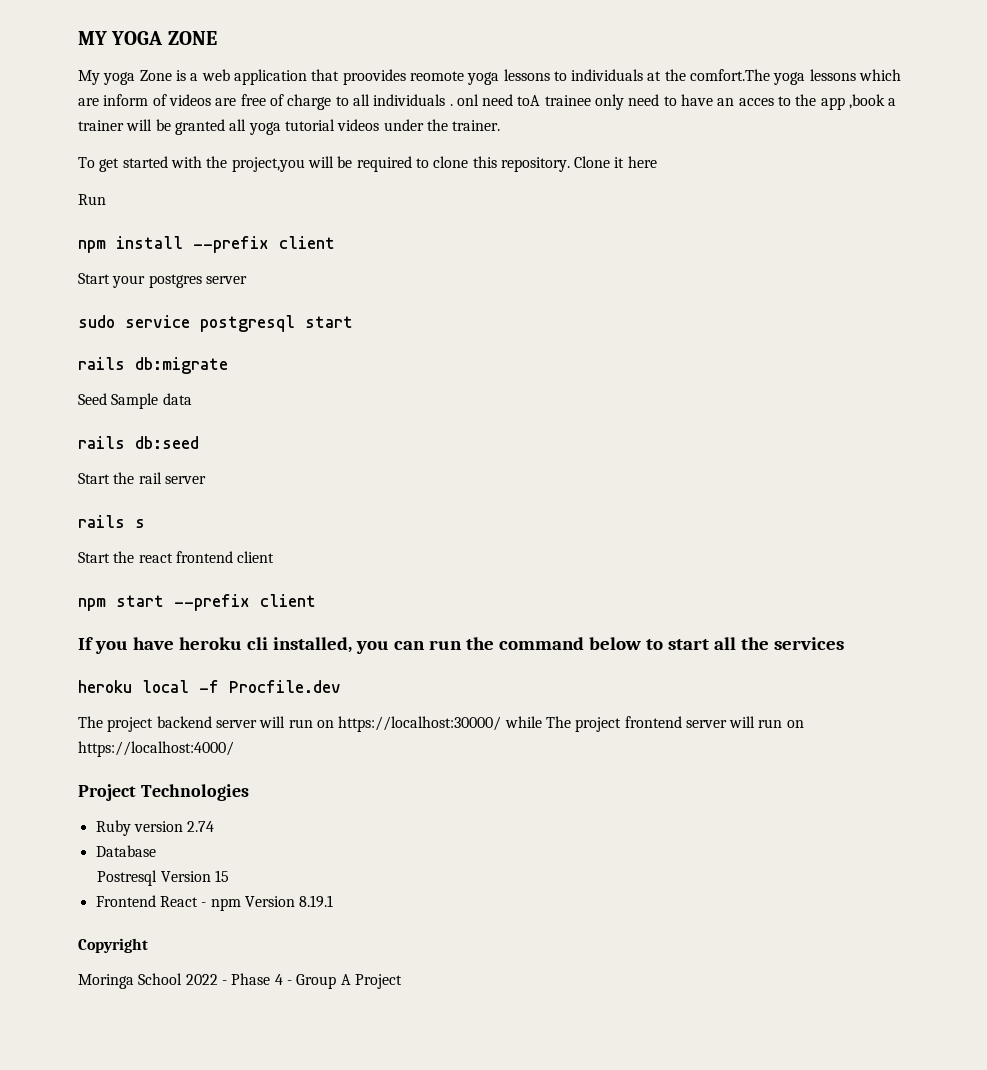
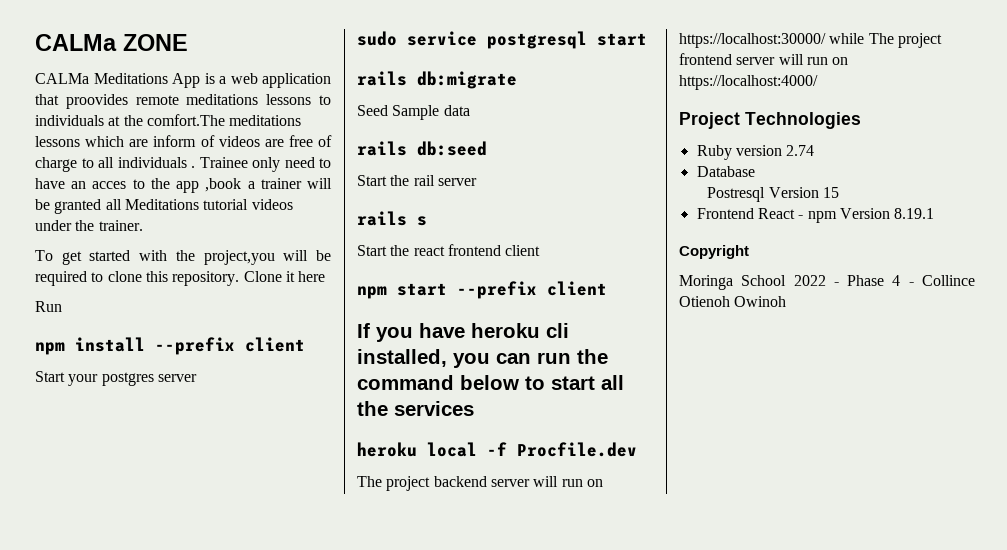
- MY YOGA ZONE
+ CALMa ZONE
- My yoga Zone is a web application that proovides reomote yoga lessons to individuals at the comfort.The yoga lessons which are inform of videos are free of charge to all individuals . onl need toA trainee only need to have an acces to the app ,book a trainer will be granted all yoga tutorial videos under the trainer.
+ CALMa Meditations App is a web application that proovides remote meditations lessons to individuals at the comfort.The meditations lessons which are inform of videos are free of charge to all individuals . Trainee only need to have an acces to the app ,book a trainer will be granted all Meditations tutorial videos under the trainer.
- Moringa School 2022 - Phase 4 - Group A Project
+ Moringa School 2022 - Phase 4 - Collince Otienoh Owinoh

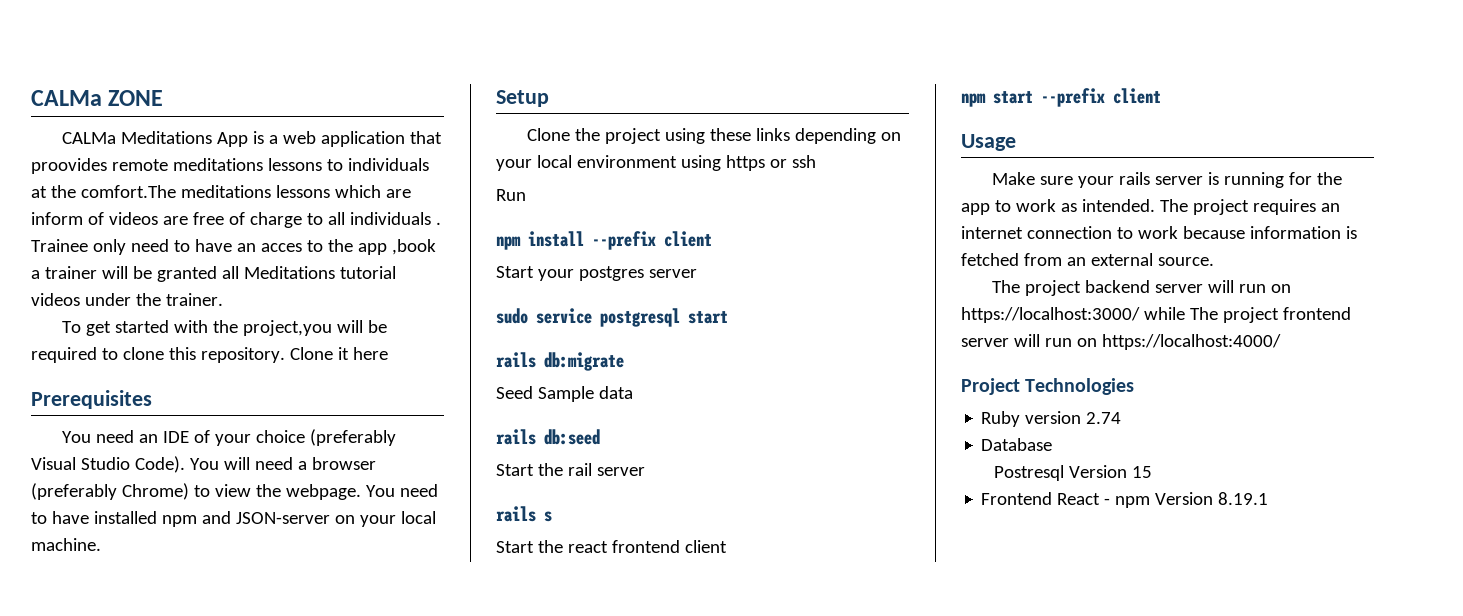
+ Prerequisites
+ You need an IDE of your choice (preferably Visual Studio Code). You will need a browser (preferably Chrome) to view the webpage. You need to have installed npm and JSON-server on your local machine.
+ Setup
+ Clone the project using these links depending on your local environment using https or ssh
- If you have heroku cli installed, you can run the command below to start all the services
- heroku local -f Procfile.dev
+ Usage
+ Make sure your rails server is running for the app to work as intended. The project requires an internet connection to work because information is fetched from an external source.
- The project backend server will run on https://localhost:30000/ while The project frontend server will run on https://localhost:4000/
+ The project backend server will run on https://localhost:3000/ while The project frontend server will run on https://localhost:4000/
- Copyright
- Moringa School 2022 - Phase 4 - Collince Otienoh Owinoh

